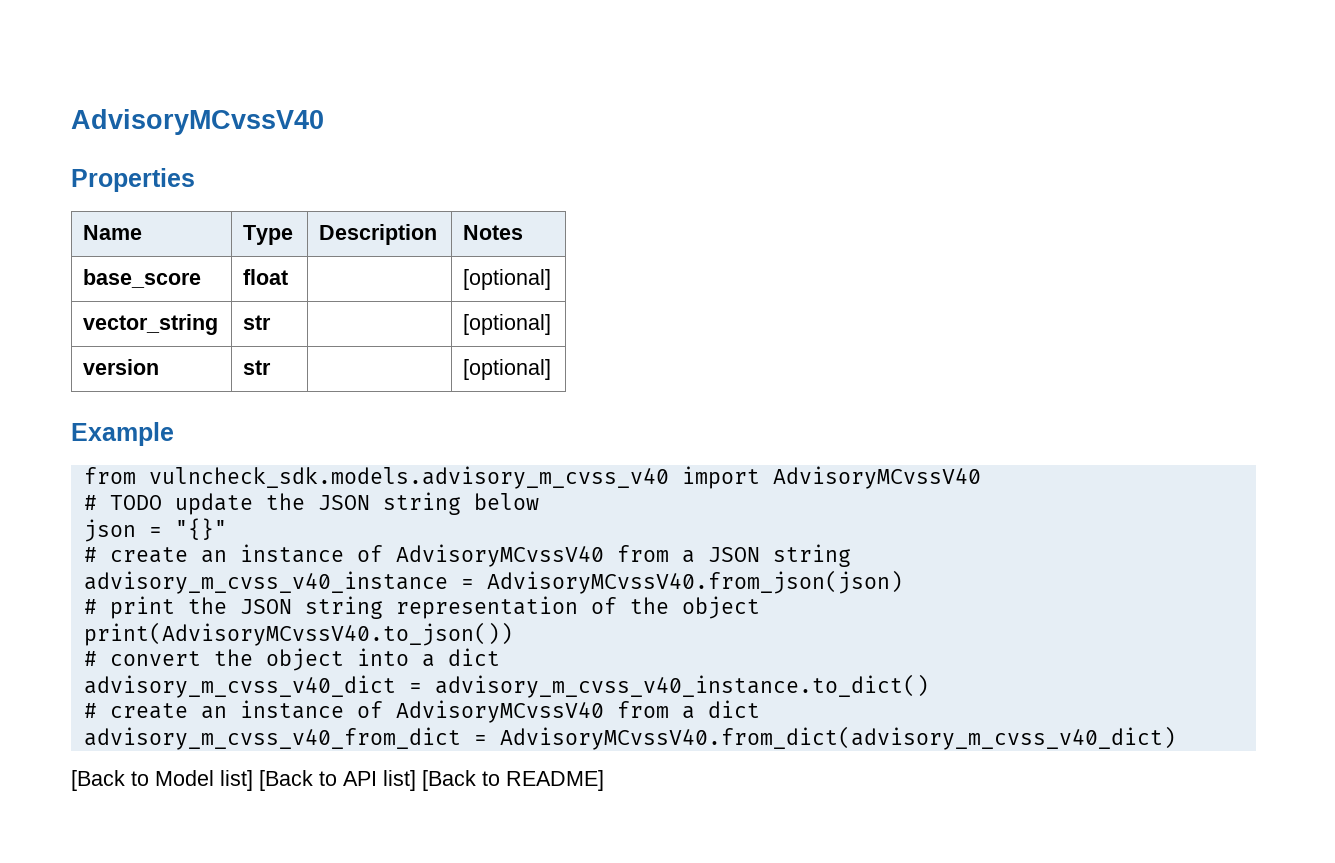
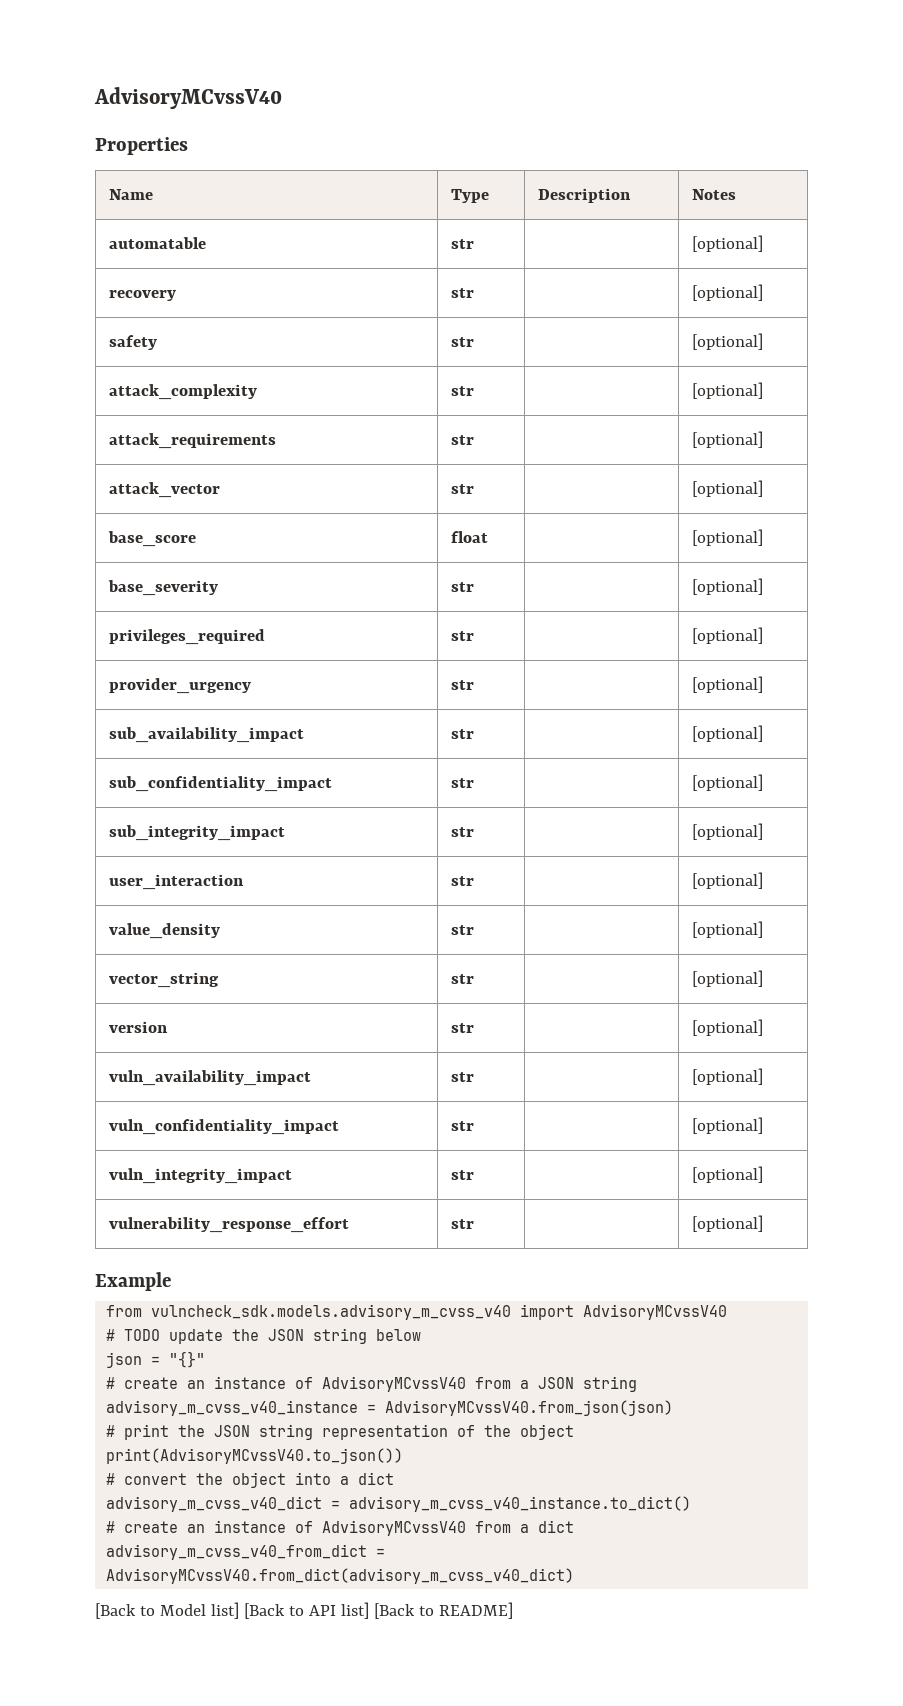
+ automatable | str | | [optional]
+ recovery | str | | [optional]
+ safety | str | | [optional]
+ attack_complexity | str | | [optional]
+ attack_requirements | str | | [optional]
+ attack_vector | str | | [optional]
  base_score | float | | [optional]
+ base_severity | str | | [optional]
+ privileges_required | str | | [optional]
+ provider_urgency | str | | [optional]
+ sub_availability_impact | str | | [optional]
+ sub_confidentiality_impact | str | | [optional]
+ sub_integrity_impact | str | | [optional]
+ user_interaction | str | | [optional]
+ value_density | str | | [optional]
+ vuln_availability_impact | str | | [optional]
+ vuln_confidentiality_impact | str | | [optional]
+ vuln_integrity_impact | str | | [optional]
+ vulnerability_response_effort | str | | [optional]

